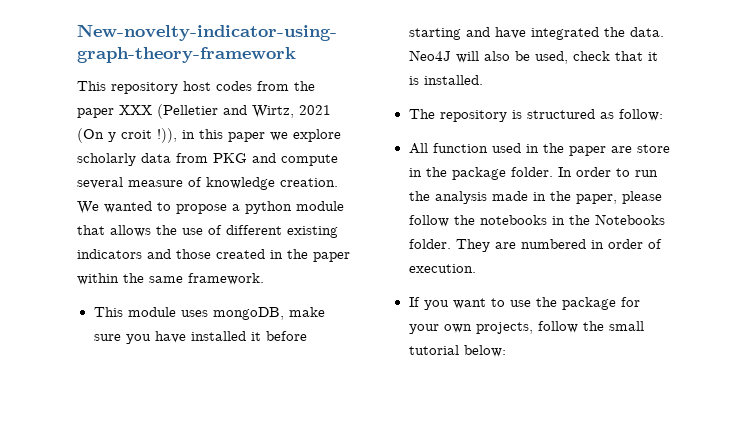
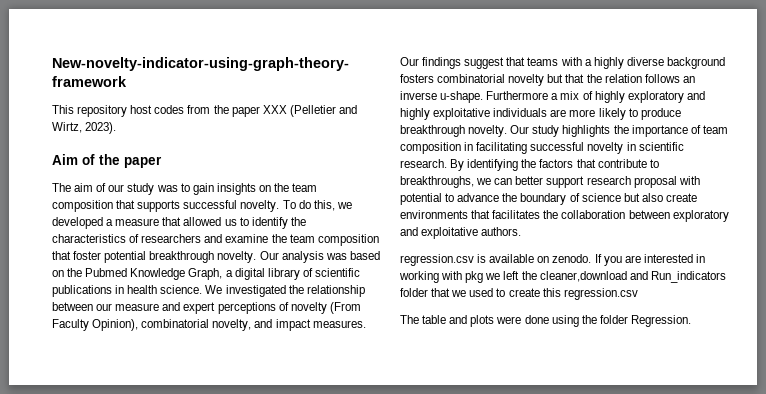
- This repository host codes from the paper XXX (Pelletier and Wirtz, 2021 (On y croit !)), in this paper we explore scholarly data from PKG and compute several measure of knowledge creation. We wanted to propose a python module that allows the use of different existing indicators and those created in the paper within the same framework.
- This module uses mongoDB, make sure you have installed it before starting and have integrated the data. Neo4J will also be used, check that it is installed.
- The repository is structured as follow:
- All function used in the paper are store in the package folder. In order to run the analysis made in the paper, please follow the notebooks in the Notebooks folder. They are numbered in order of execution.
- If you want to use the package for your own projects, follow the small tutorial below:
+ This repository host codes from the paper XXX (Pelletier and Wirtz, 2023).
+ Aim of the paper
+ The aim of our study was to gain insights on the team composition that supports successful novelty. To do this, we developed a measure that allowed us to identify the characteristics of researchers and examine the team composition that foster potential breakthrough novelty. Our analysis was based on the Pubmed Knowledge Graph, a digital library of scientific publications in health science. We investigated the relationship between our measure and expert perceptions of novelty (From Faculty Opinion), combinatorial novelty, and impact measures. Our findings suggest that teams with a highly diverse background fosters combinatorial novelty but that the relation follows an inverse u-shape. Furthermore a mix of highly exploratory and highly exploitative individuals are more likely to produce breakthrough novelty. Our study highlights the importance of team composition in facilitating successful novelty in scientific research. By identifying the factors that contribute to breakthroughs, we can better support research proposal with potential to advance the boundary of science but also create environments that facilitates the collaboration between exploratory and exploitative authors.
+ regression.csv is available on zenodo. If you are interested in working with pkg we left the cleaner,download and Run_indicators folder that we used to create this regression.csv
+ The table and plots were done using the folder Regression.

